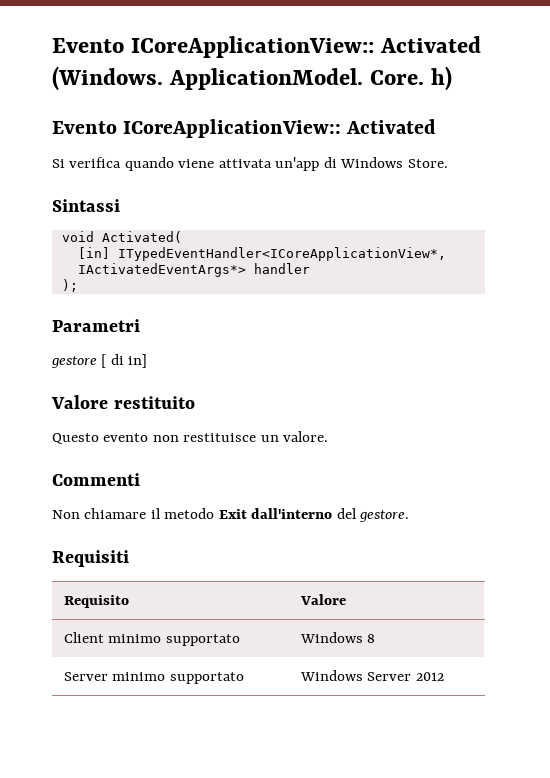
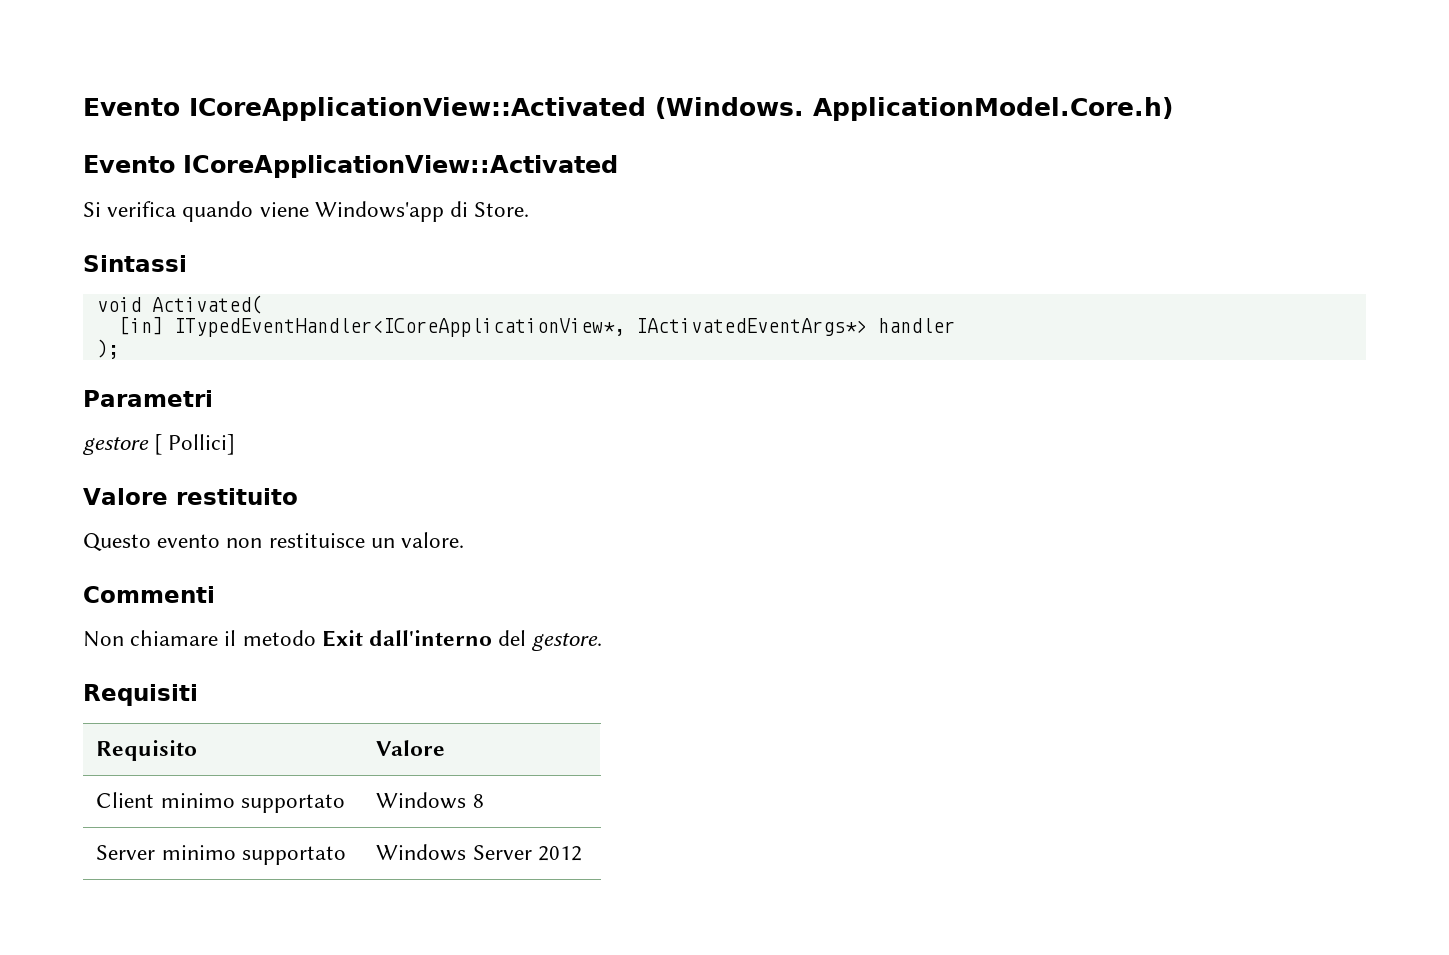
- Evento ICoreApplicationView:: Activated (Windows. ApplicationModel. Core. h)
- Evento ICoreApplicationView:: Activated
+ Evento ICoreApplicationView::Activated (Windows. ApplicationModel.Core.h)
+ Evento ICoreApplicationView::Activated
- Si verifica quando viene attivata un'app di Windows Store.
+ Si verifica quando viene Windows'app di Store.
- gestore [ di in]
+ gestore [ Pollici]

